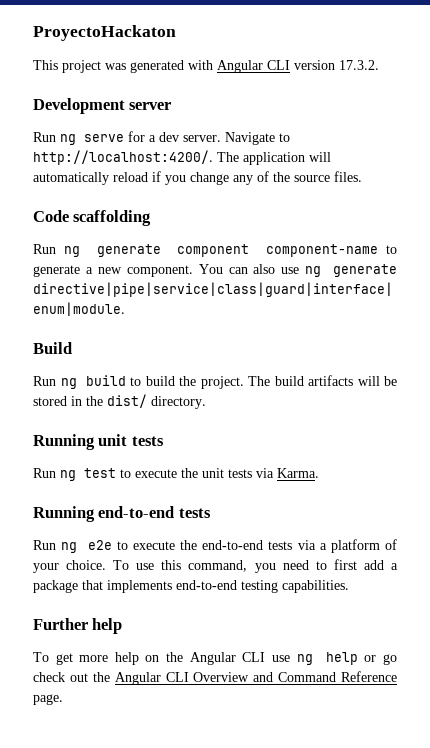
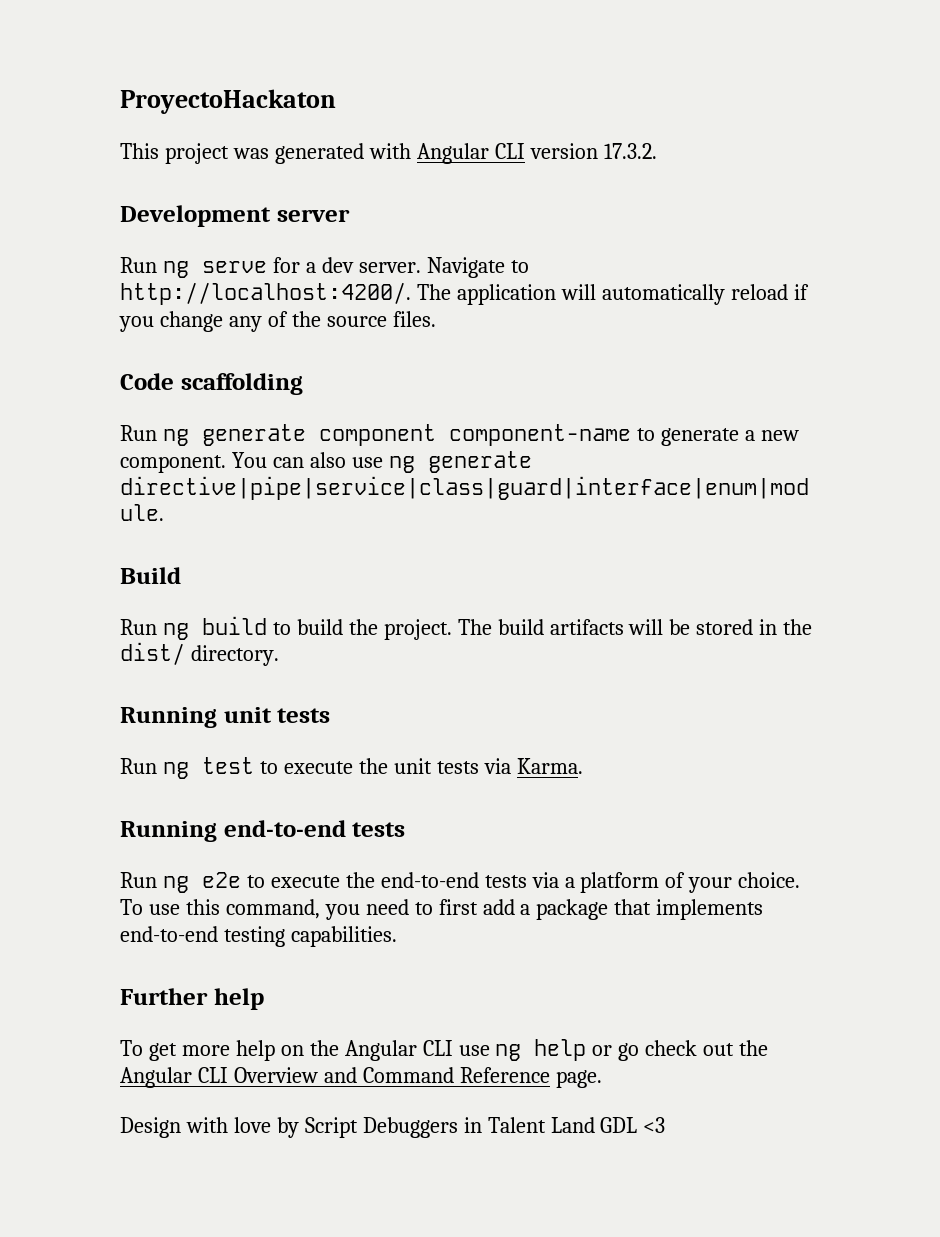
+ Design with love by Script Debuggers in Talent Land GDL <3

